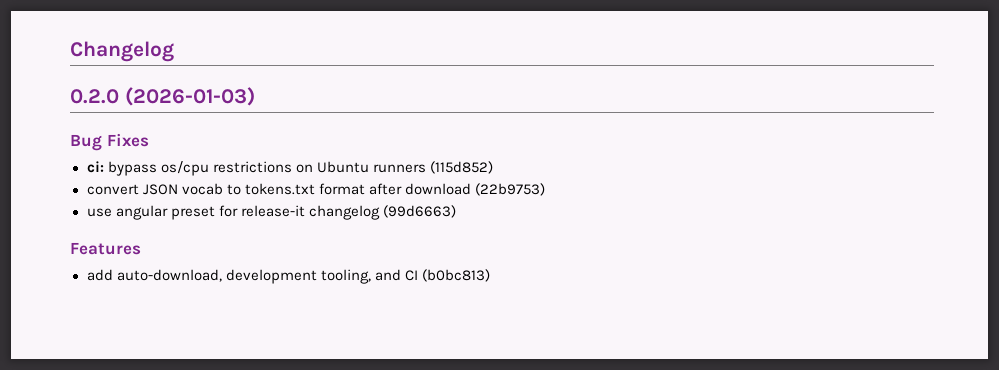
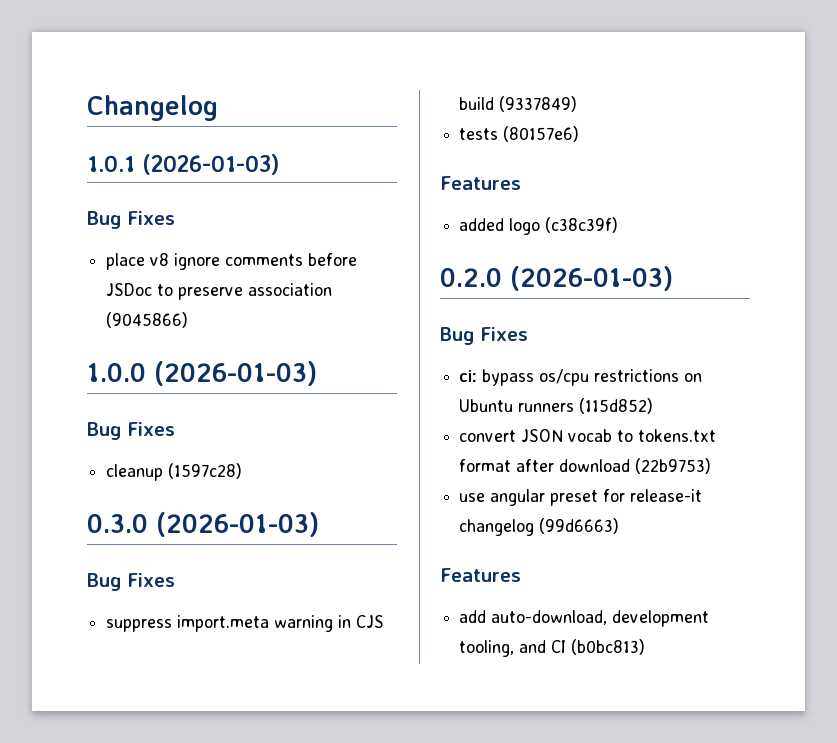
+ 1.0.1 (2026-01-03)
+ Bug Fixes
+ place v8 ignore comments before JSDoc to preserve association (9045866)
+ 1.0.0 (2026-01-03)
+ Bug Fixes
+ cleanup (1597c28)
+ 0.3.0 (2026-01-03)
+ Bug Fixes
+ suppress import.meta warning in CJS build (9337849)
+ tests (80157e6)
+ Features
+ added logo (c38c39f)

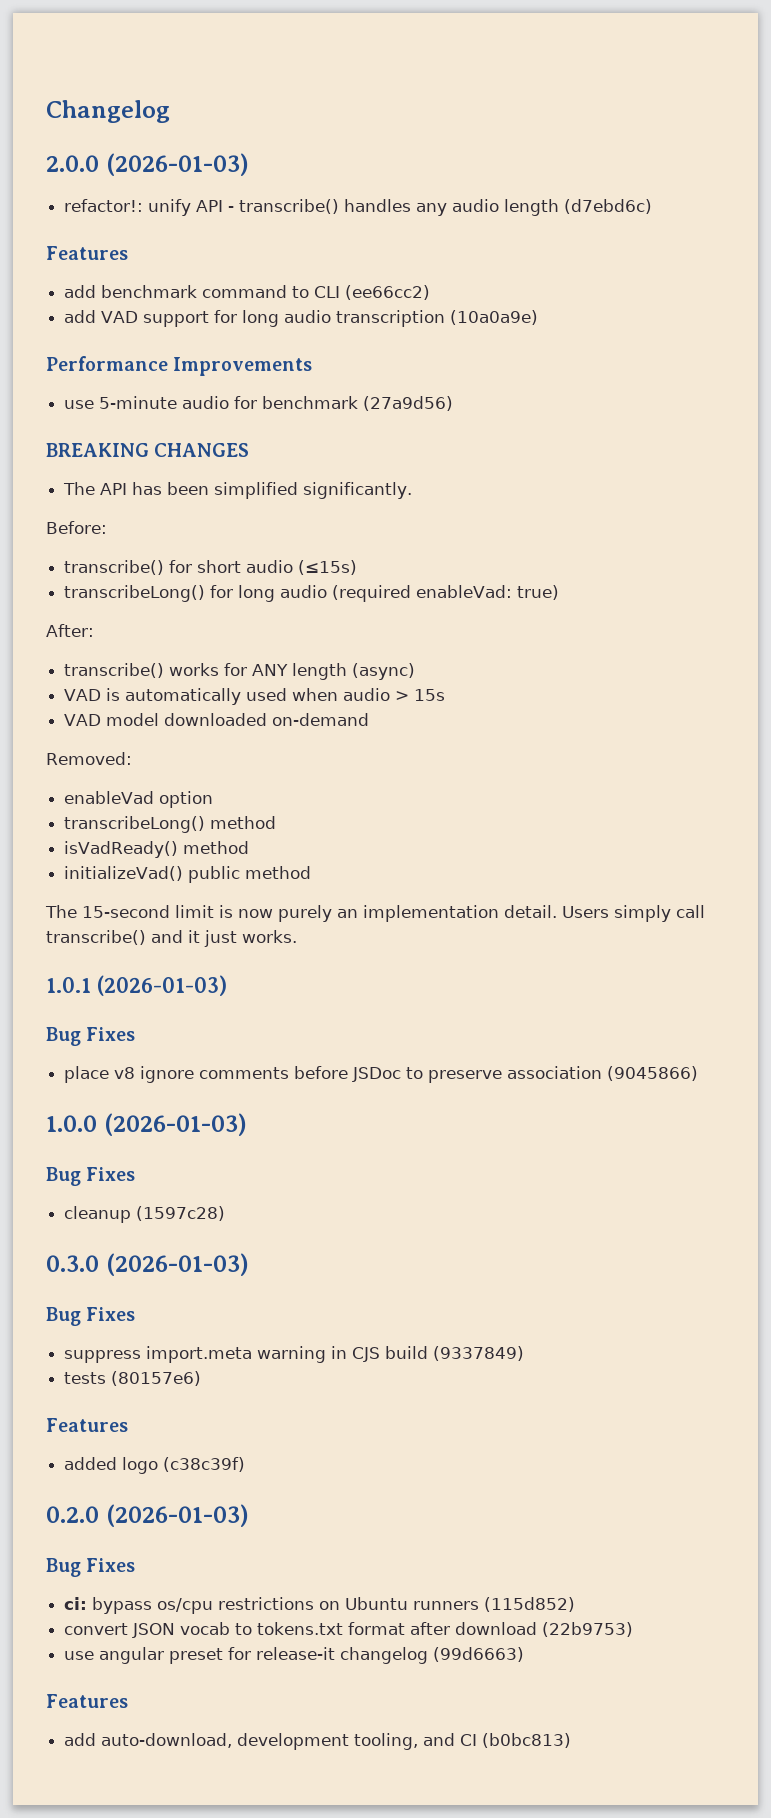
+ 2.0.0 (2026-01-03)
+ refactor!: unify API - transcribe() handles any audio length (d7ebd6c)
+ Features
+ add benchmark command to CLI (ee66cc2)
+ add VAD support for long audio transcription (10a0a9e)
+ Performance Improvements
+ use 5-minute audio for benchmark (27a9d56)
+ BREAKING CHANGES
+ The API has been simplified significantly.
+ Before:
+ transcribe() for short audio (≤15s)
+ transcribeLong() for long audio (required enableVad: true)
+ After:
+ transcribe() works for ANY length (async)
+ VAD is automatically used when audio > 15s
+ VAD model downloaded on-demand
+ Removed:
+ enableVad option
+ transcribeLong() method
+ isVadReady() method
+ initializeVad() public method
+ The 15-second limit is now purely an implementation detail. Users simply call transcribe() and it just works.

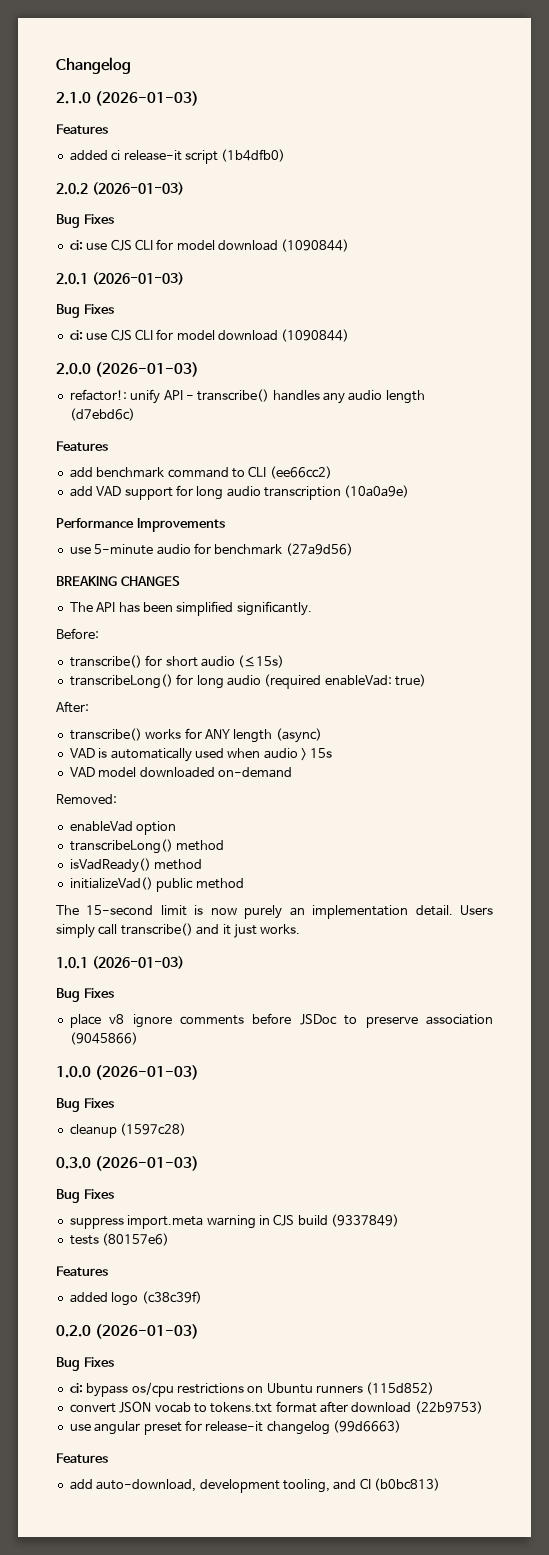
+ 2.1.0 (2026-01-03)
+ Features
+ added ci release-it script (1b4dfb0)
+ 2.0.2 (2026-01-03)
+ Bug Fixes
+ ci: use CJS CLI for model download (1090844)
+ 2.0.1 (2026-01-03)
+ Bug Fixes
+ ci: use CJS CLI for model download (1090844)

